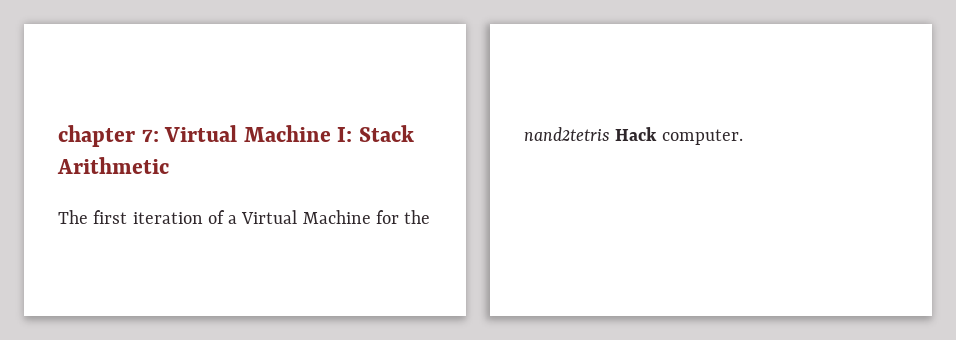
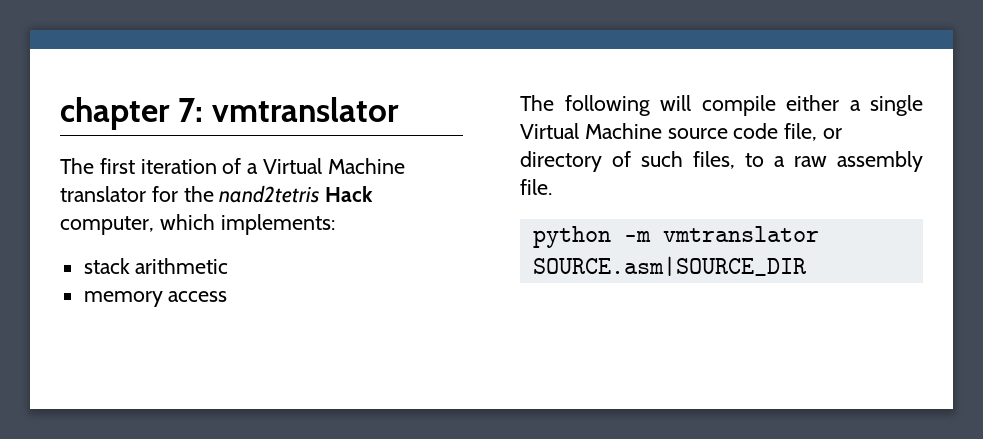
- chapter 7: Virtual Machine I: Stack Arithmetic
+ chapter 7: vmtranslator
- The first iteration of a Virtual Machine for the nand2tetris Hack computer.
+ The first iteration of a Virtual Machine translator for the nand2tetris Hack computer, which implements:
+ stack arithmetic
+ memory access
+ The following will compile either a single Virtual Machine source code file, or directory of such files, to a raw assembly file.
+ python -m vmtranslator SOURCE.asm|SOURCE_DIR

